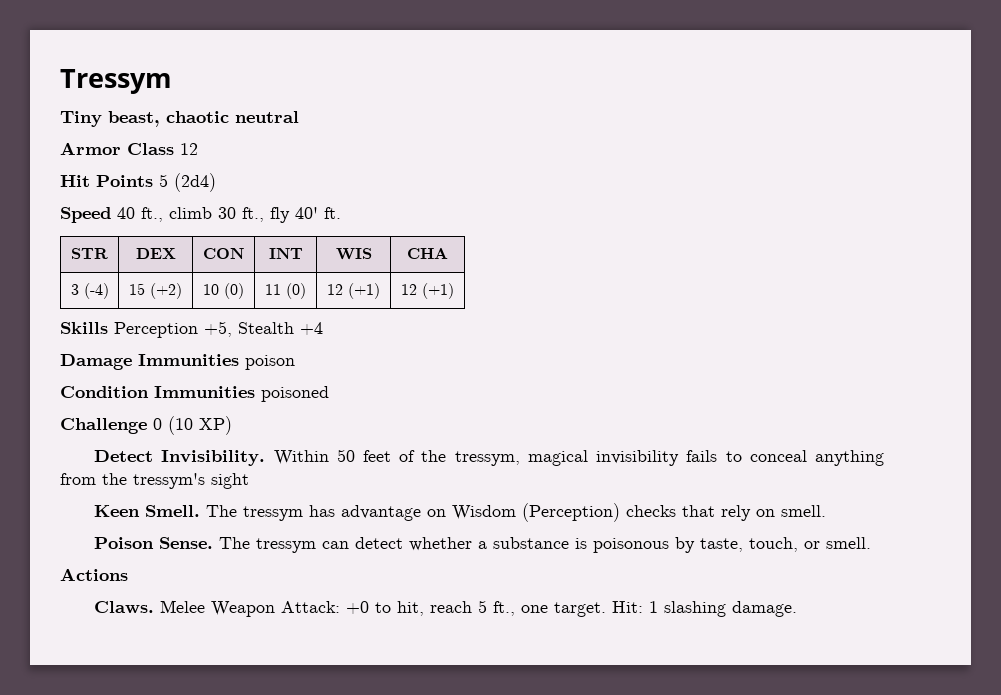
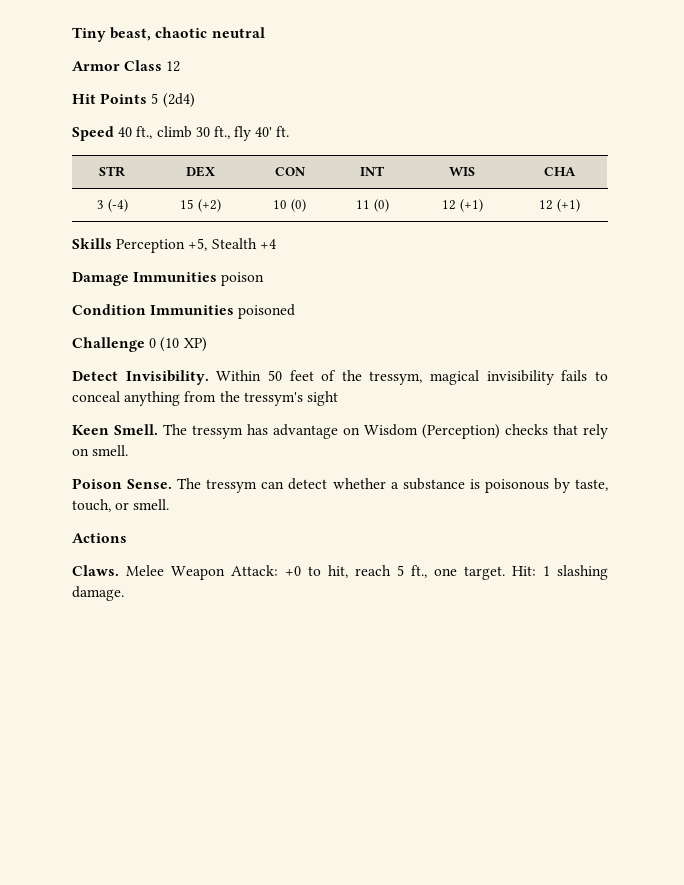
- Tressym

